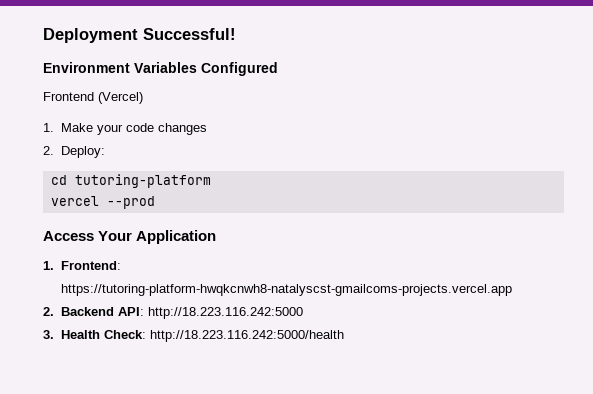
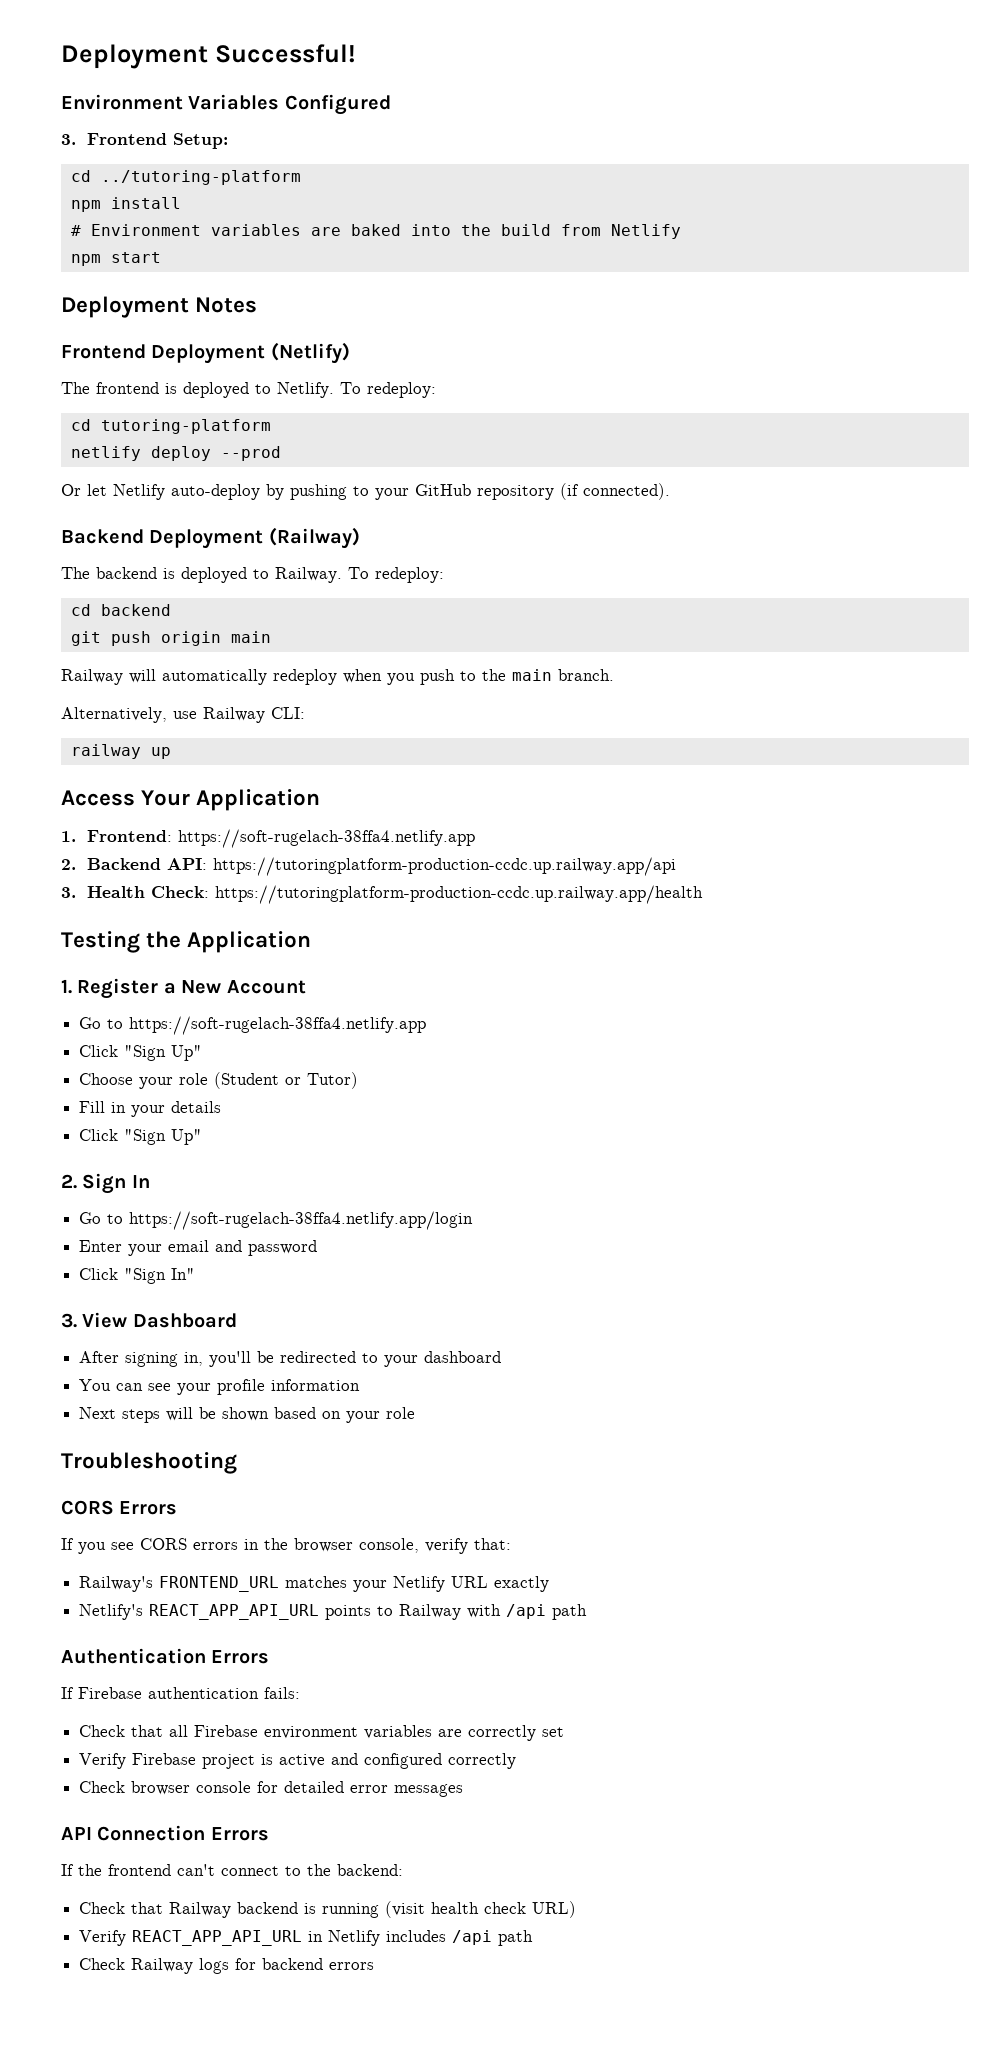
- Frontend (Vercel)
- 1. Make your code changes
- 2. Deploy:
+ 3. Frontend Setup:
+ cd ../tutoring-platform
+ npm install
+ # Environment variables are baked into the build from Netlify
+ npm start
+ Deployment Notes
+ Frontend Deployment (Netlify)
+ The frontend is deployed to Netlify. To redeploy:
- vercel --prod
+ netlify deploy --prod
+ Or let Netlify auto-deploy by pushing to your GitHub repository (if connected).
+ Backend Deployment (Railway)
+ The backend is deployed to Railway. To redeploy:
+ cd backend
+ git push origin main
+ Railway will automatically redeploy when you push to the main branch.
+ Alternatively, use Railway CLI:
+ railway up
- 1. Frontend: https://tutoring-platform-hwqkcnwh8-natalyscst-gmailcoms-projects.vercel.app
+ 1. Frontend: https://soft-rugelach-38ffa4.netlify.app
- 2. Backend API: http://18.223.116.242:5000
+ 2. Backend API: https://tutoringplatform-production-ccdc.up.railway.app/api
- 3. Health Check: http://18.223.116.242:5000/health
+ 3. Health Check: https://tutoringplatform-production-ccdc.up.railway.app/health
+ Testing the Application
+ 1. Register a New Account
+ Go to https://soft-rugelach-38ffa4.netlify.app
+ Click "Sign Up"
+ Choose your role (Student or Tutor)
+ Fill in your details
+ Click "Sign Up"
+ 2. Sign In
+ Go to https://soft-rugelach-38ffa4.netlify.app/login
+ Enter your email and password
+ Click "Sign In"
+ 3. View Dashboard
+ After signing in, you'll be redirected to your dashboard
+ You can see your profile information
+ Next steps will be shown based on your role
+ Troubleshooting
+ CORS Errors
+ If you see CORS errors in the browser console, verify that:
+ Railway's FRONTEND_URL matches your Netlify URL exactly
+ Netlify's REACT_APP_API_URL points to Railway with /api path
+ Authentication Errors
+ If Firebase authentication fails:
+ Check that all Firebase environment variables are correctly set
+ Verify Firebase project is active and configured correctly
+ Check browser console for detailed error messages
+ API Connection Errors
+ If the frontend can't connect to the backend:
+ Check that Railway backend is running (visit health check URL)
+ Verify REACT_APP_API_URL in Netlify includes /api path
+ Check Railway logs for backend errors

